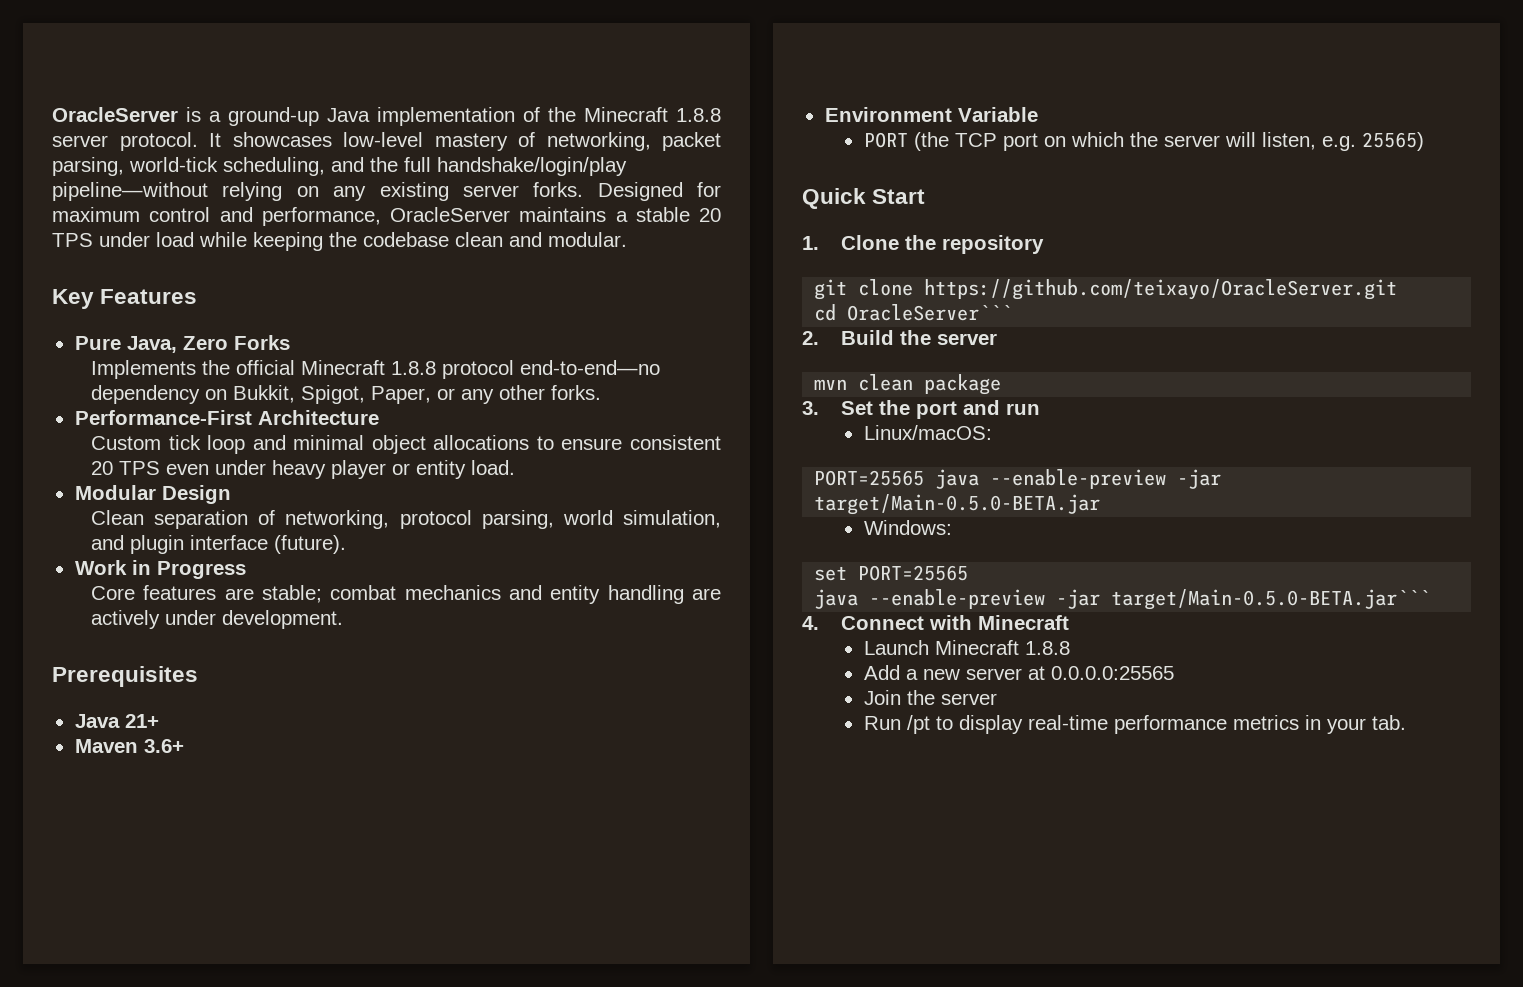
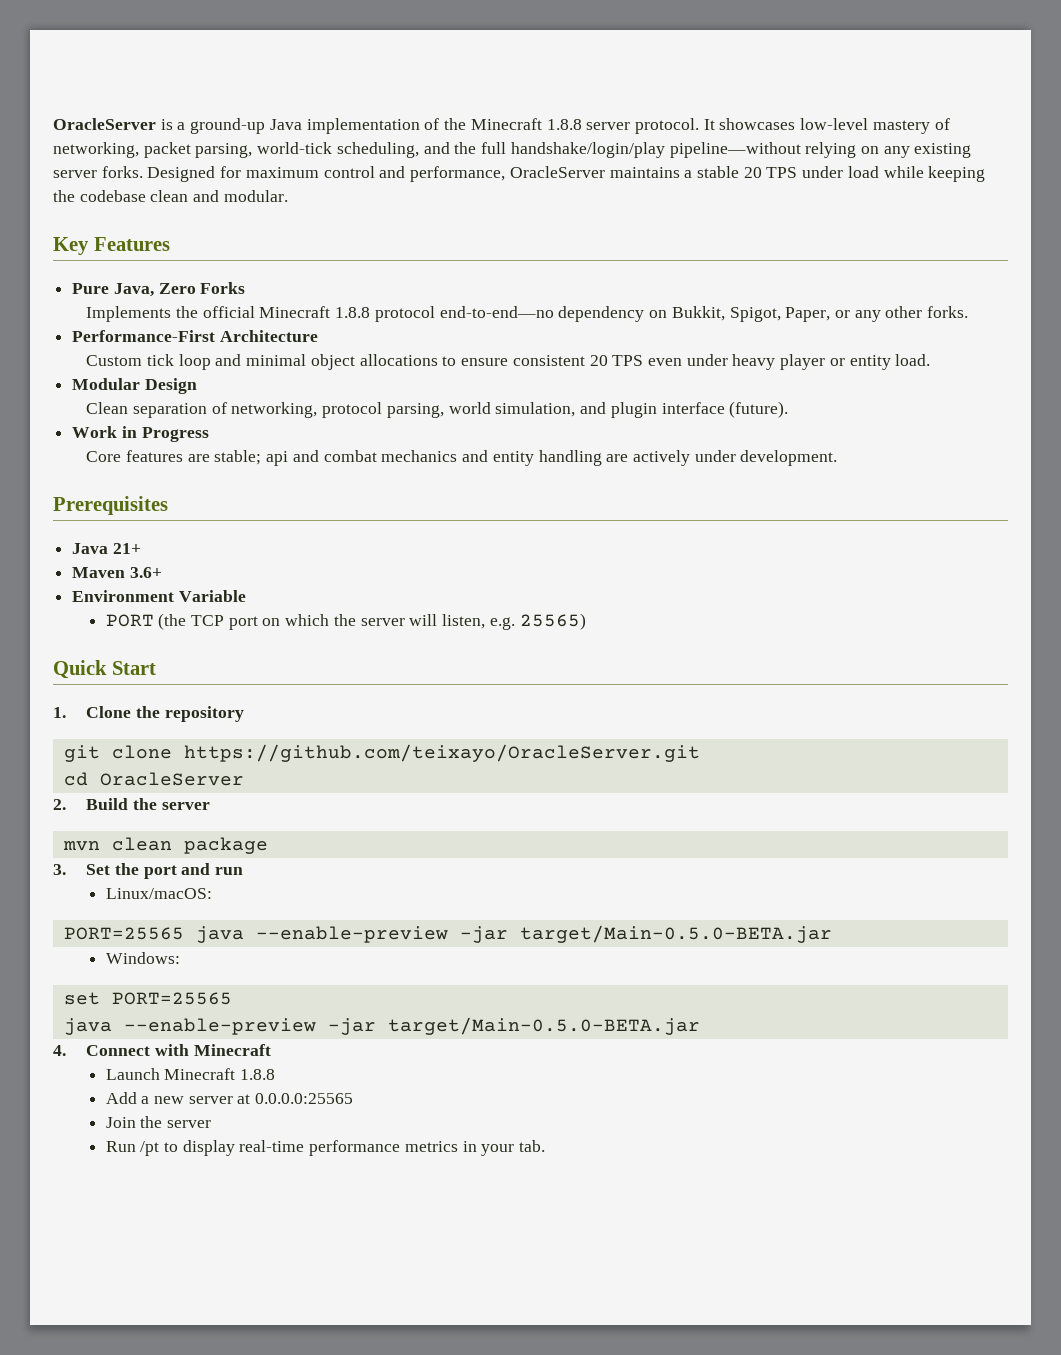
- Core features are stable; combat mechanics and entity handling are actively under development.
+ Core features are stable; api and combat mechanics and entity handling are actively under development.
- cd OracleServer```
+ cd OracleServer
  set PORT=25565
- java --enable-preview -jar target/Main-0.5.0-BETA.jar```
+ java --enable-preview -jar target/Main-0.5.0-BETA.jar

